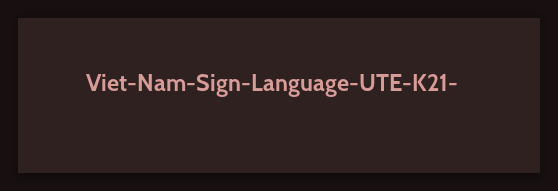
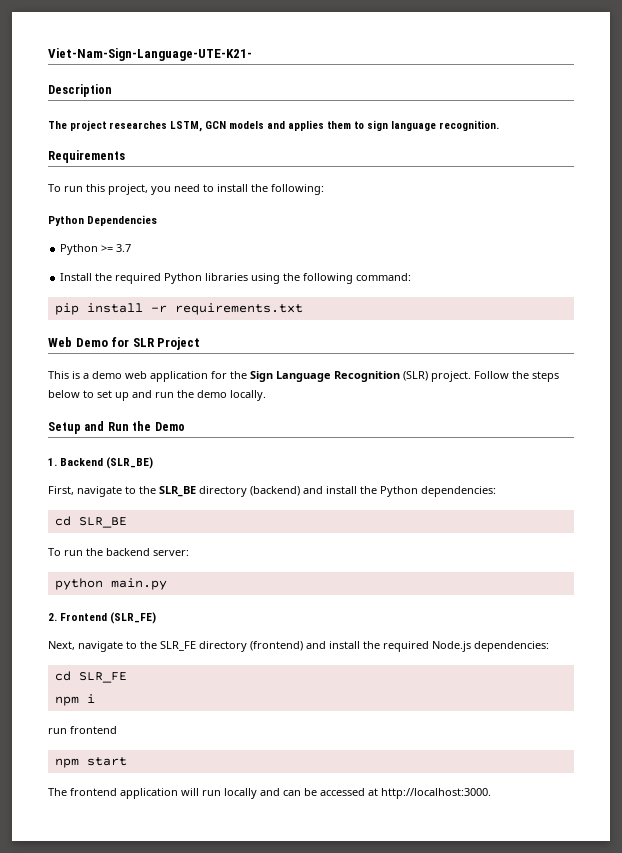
+ Description
+ The project researches LSTM, GCN models and applies them to sign language recognition.
+ Requirements
+ To run this project, you need to install the following:
+ Python Dependencies
+ Python >= 3.7
+ Install the required Python libraries using the following command:
+ pip install -r requirements.txt
+ Web Demo for SLR Project
+ This is a demo web application for the Sign Language Recognition (SLR) project. Follow the steps below to set up and run the demo locally.
+ Setup and Run the Demo
+ 1. Backend (SLR_BE)
+ First, navigate to the SLR_BE directory (backend) and install the Python dependencies:
+ cd SLR_BE
+ To run the backend server:
+ python main.py
+ 2. Frontend (SLR_FE)
+ Next, navigate to the SLR_FE directory (frontend) and install the required Node.js dependencies:
+ cd SLR_FE
+ npm i
+ run frontend
+ npm start
+ The frontend application will run locally and can be accessed at http://localhost:3000.

